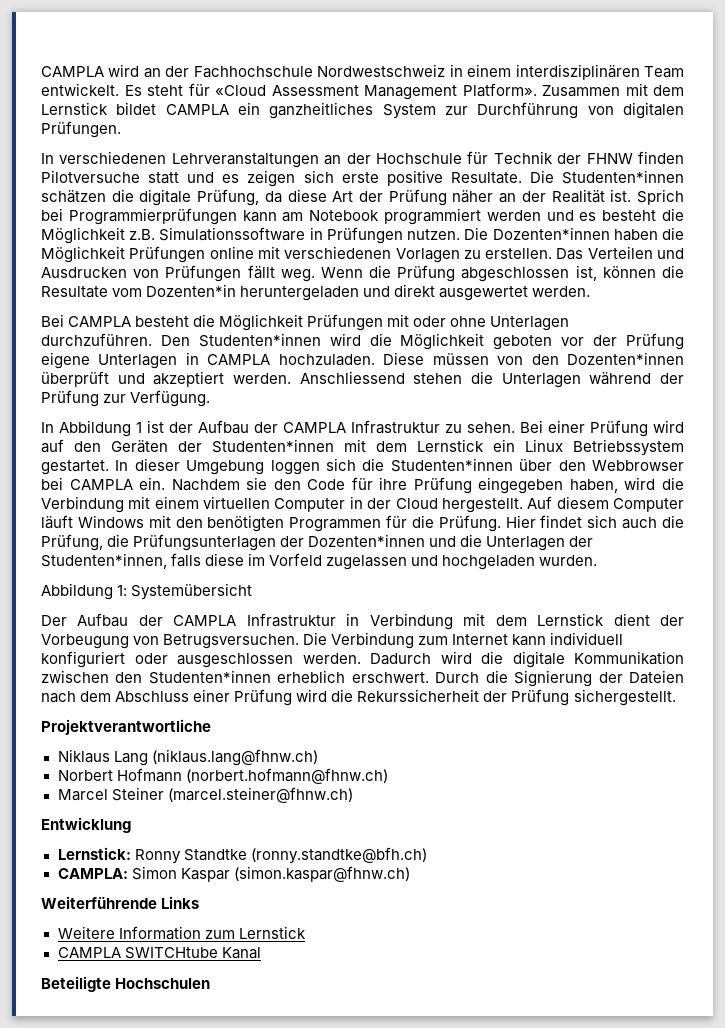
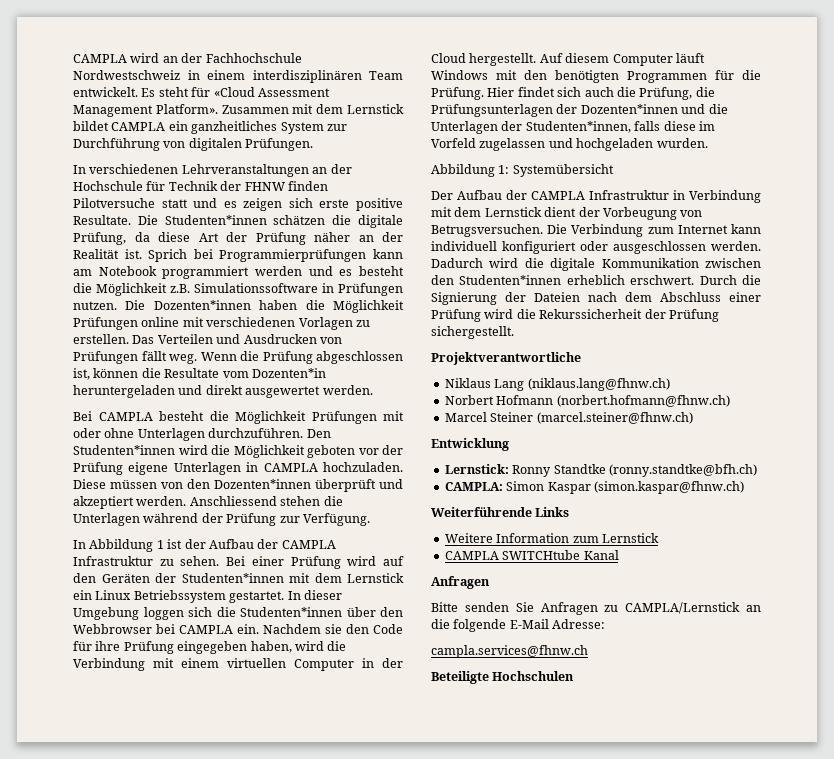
  CAMPLA SWITCHtube Kanal
+ Anfragen
+ Bitte senden Sie Anfragen zu CAMPLA/Lernstick an die folgende E-Mail Adresse:
+ campla.services@fhnw.ch

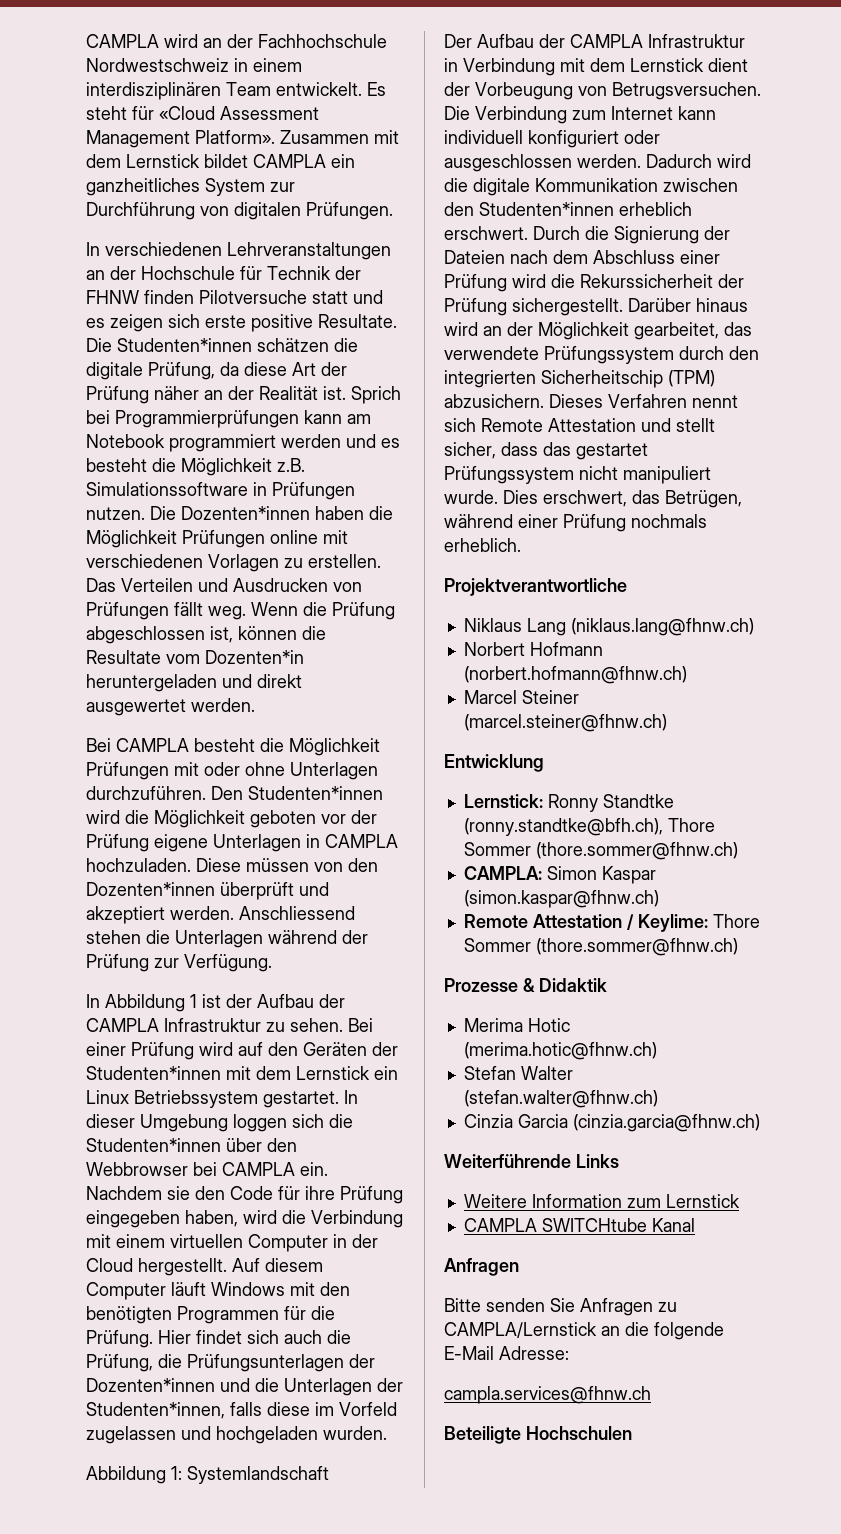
- Abbildung 1: Systemübersicht
+ Abbildung 1: Systemlandschaft
+ Darüber hinaus wird an der Möglichkeit gearbeitet, das verwendete Prüfungssystem durch den integrierten Sicherheitschip (TPM) abzusichern. Dieses Verfahren nennt sich Remote Attestation und stellt sicher, dass das gestartet Prüfungssystem nicht manipuliert wurde. Dies erschwert, das Betrügen, während einer Prüfung nochmals erheblich.
- Lernstick: Ronny Standtke (ronny.standtke@bfh.ch)
+ Lernstick: Ronny Standtke (ronny.standtke@bfh.ch), Thore Sommer (thore.sommer@fhnw.ch)
+ Remote Attestation / Keylime: Thore Sommer (thore.sommer@fhnw.ch)
+ Prozesse & Didaktik
+ Merima Hotic (merima.hotic@fhnw.ch)
+ Stefan Walter (stefan.walter@fhnw.ch)
+ Cinzia Garcia (cinzia.garcia@fhnw.ch)

